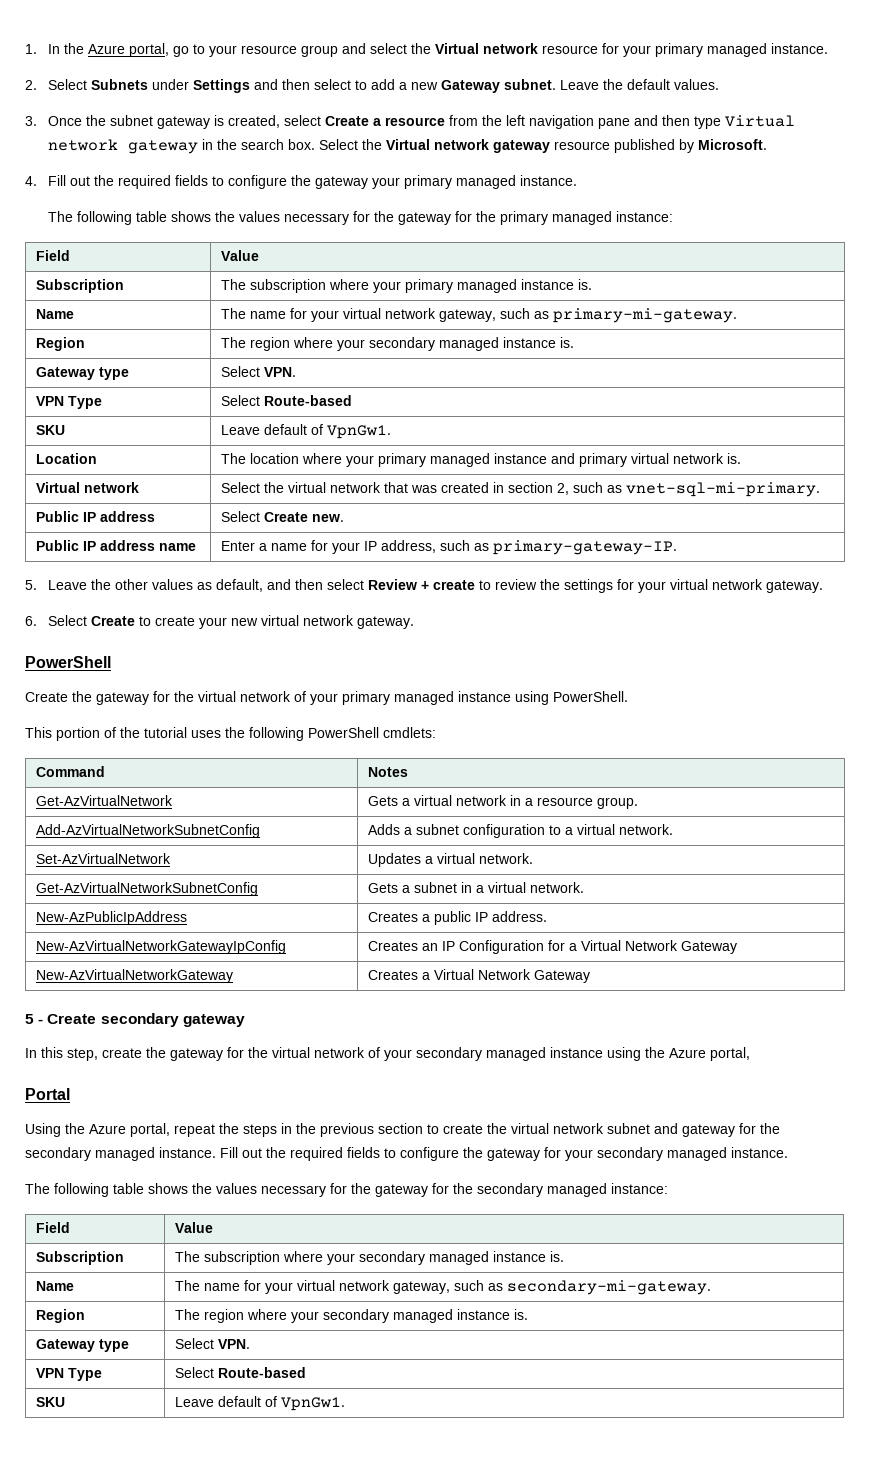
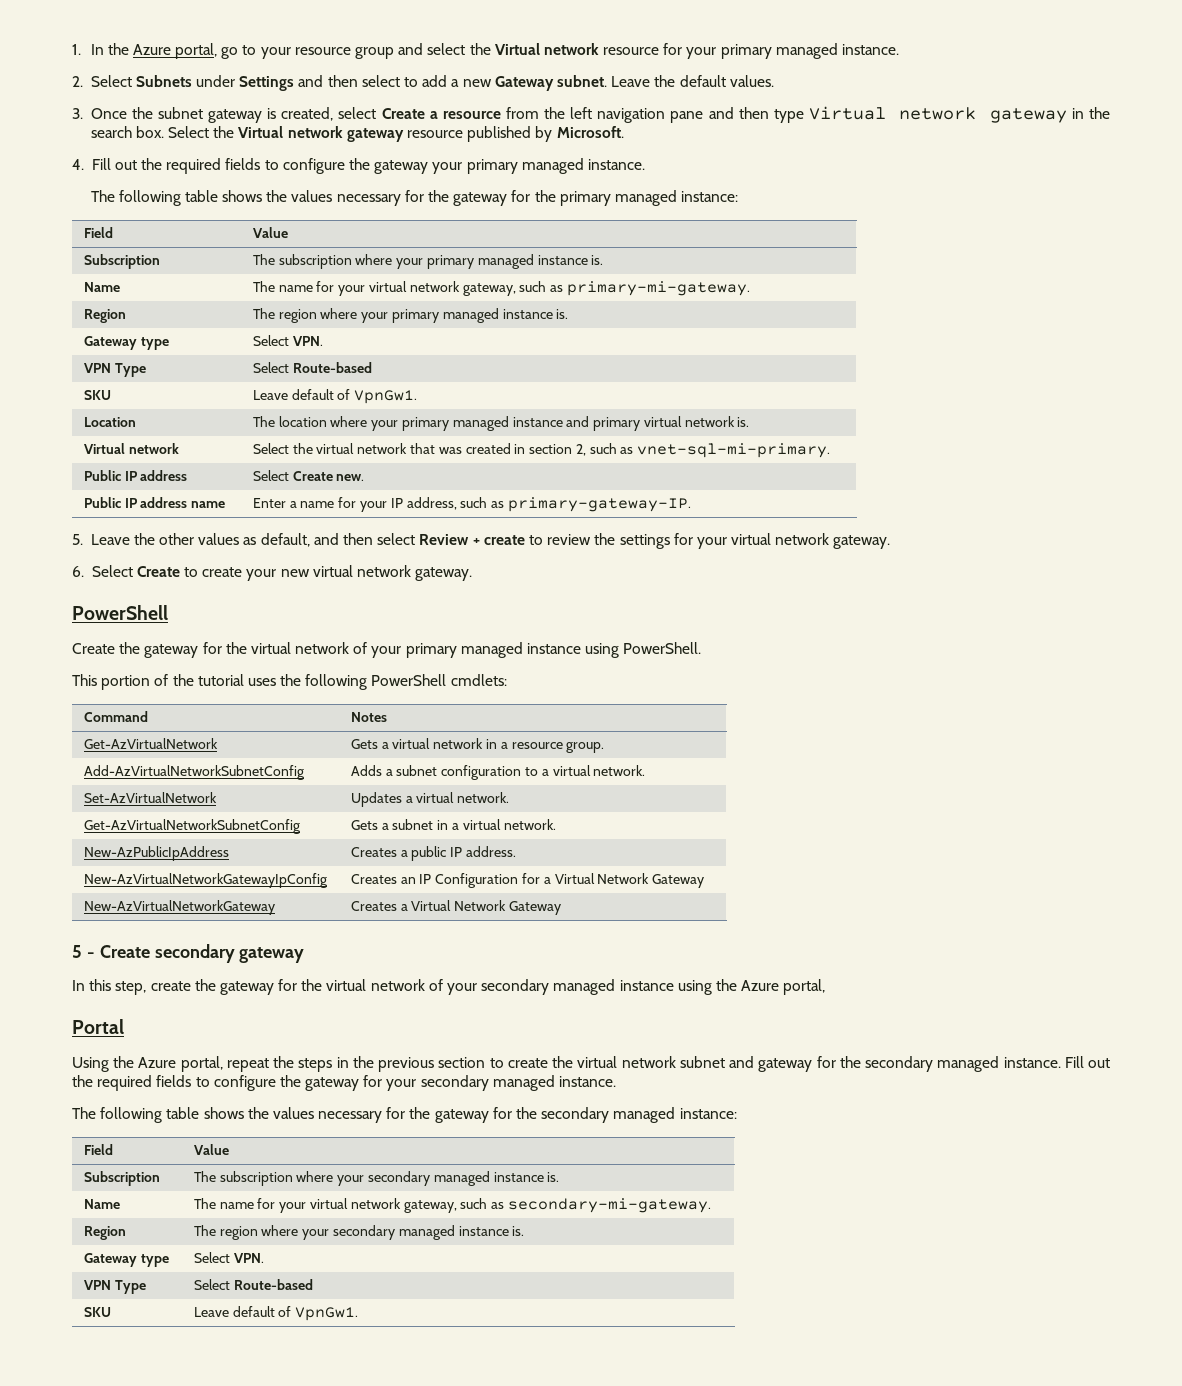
  Name | The name for your virtual network gateway, such as primary-mi-gateway.
- Region | The region where your secondary managed instance is.
+ Region | The region where your primary managed instance is.

